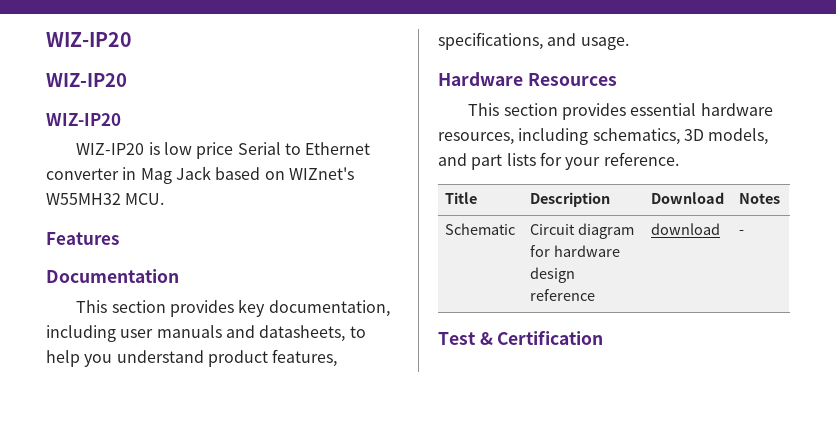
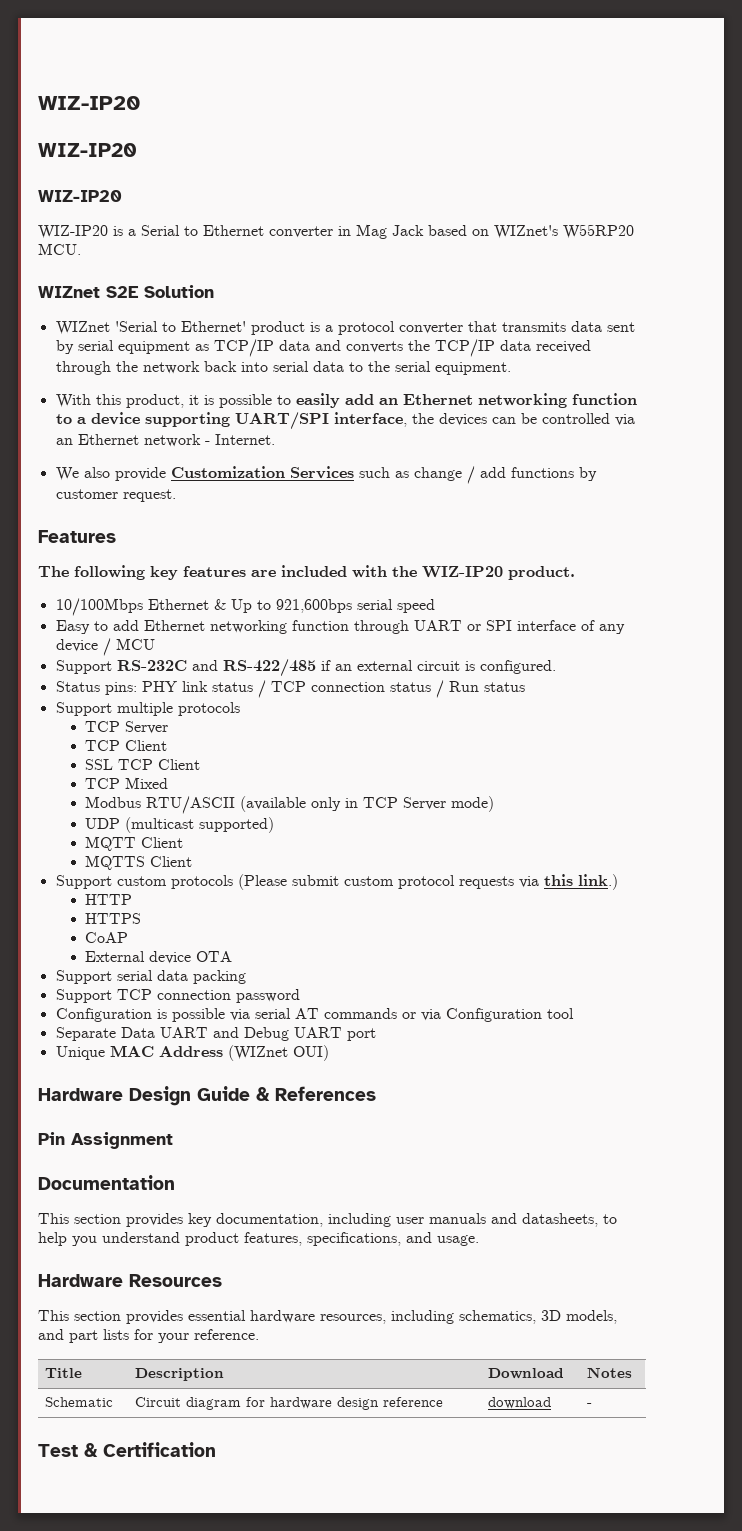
- WIZ-IP20 is low price Serial to Ethernet converter in Mag Jack based on WIZnet's W55MH32 MCU.
+ WIZ-IP20 is a Serial to Ethernet converter in Mag Jack based on WIZnet's W55RP20 MCU.
+ WIZnet S2E Solution
+ WIZnet 'Serial to Ethernet' product is a protocol converter that transmits data sent by serial equipment as TCP/IP data and converts the TCP/IP data received through the network back into serial data to the serial equipment.
+ With this product, it is possible to easily add an Ethernet networking function to a device supporting UART/SPI interface, the devices can be controlled via an Ethernet network - Internet.
+ We also provide Customization Services such as change / add functions by customer request.
  Features
+ The following key features are included with the WIZ-IP20 product.
+ 10/100Mbps Ethernet & Up to 921,600bps serial speed
+ Easy to add Ethernet networking function through UART or SPI interface of any device / MCU
+ Support RS-232C and RS-422/485 if an external circuit is configured.
+ Status pins: PHY link status / TCP connection status / Run status
+ Support multiple protocols
+ TCP Server
+ TCP Client
+ SSL TCP Client
+ TCP Mixed
+ Modbus RTU/ASCII (available only in TCP Server mode)
+ UDP (multicast supported)
+ MQTT Client
+ MQTTS Client
+ Support custom protocols (Please submit custom protocol requests via this link.)
+ HTTP
+ HTTPS
+ CoAP
+ External device OTA
+ Support serial data packing
+ Support TCP connection password
+ Configuration is possible via serial AT commands or via Configuration tool
+ Separate Data UART and Debug UART port
+ Unique MAC Address (WIZnet OUI)
+ Hardware Design Guide & References
+ Pin Assignment

